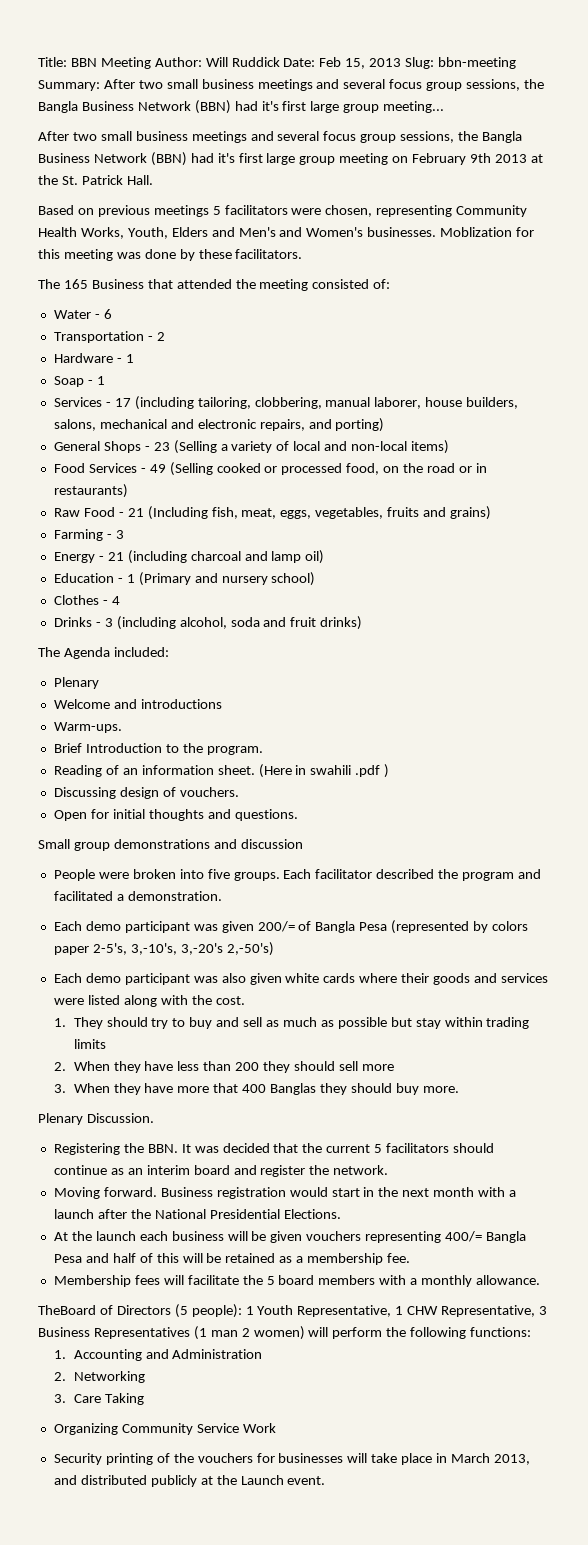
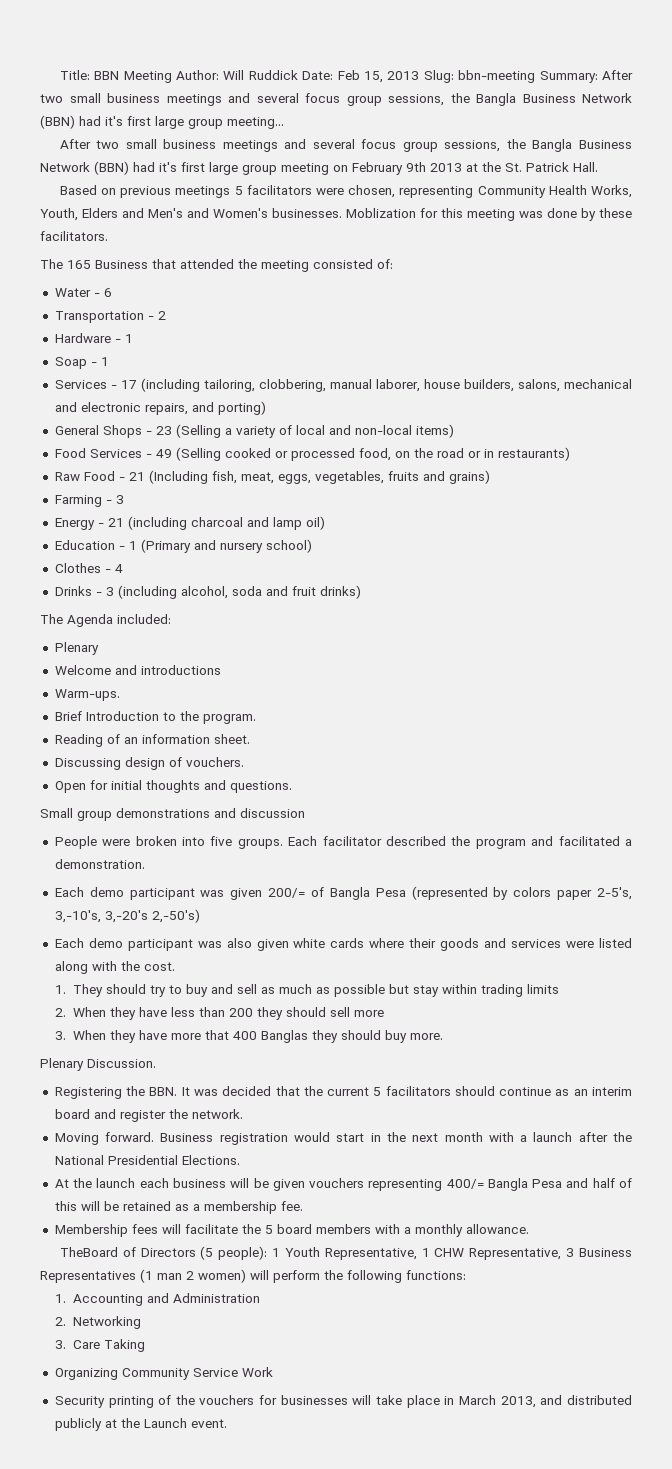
- (Here in swahili .pdf )

